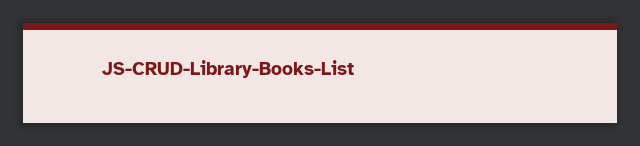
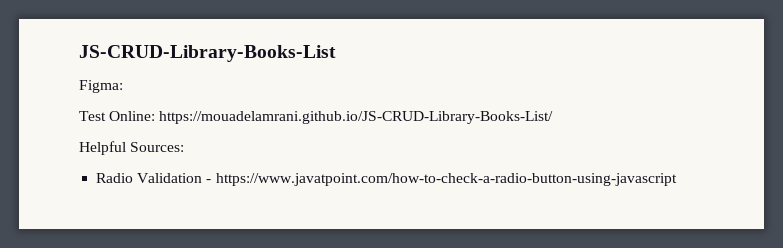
+ Figma:
+ Test Online: https://mouadelamrani.github.io/JS-CRUD-Library-Books-List/
+ Helpful Sources:
+ Radio Validation - https://www.javatpoint.com/how-to-check-a-radio-button-using-javascript

